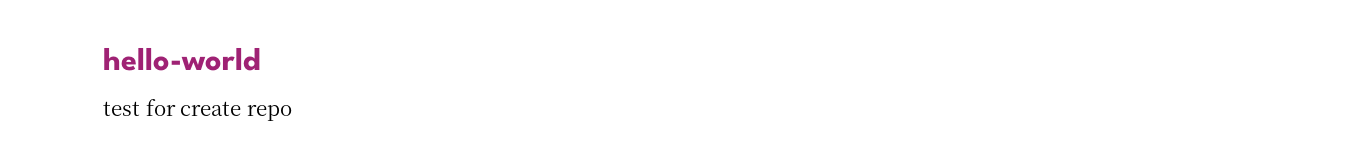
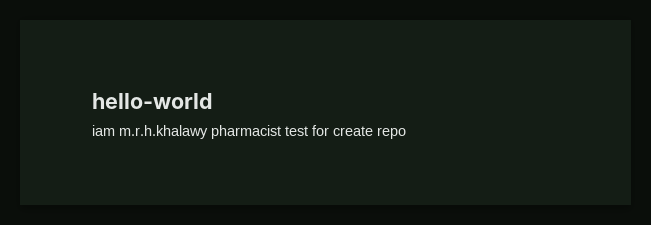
- test for create repo
+ iam m.r.h.khalawy pharmacist test for create repo

